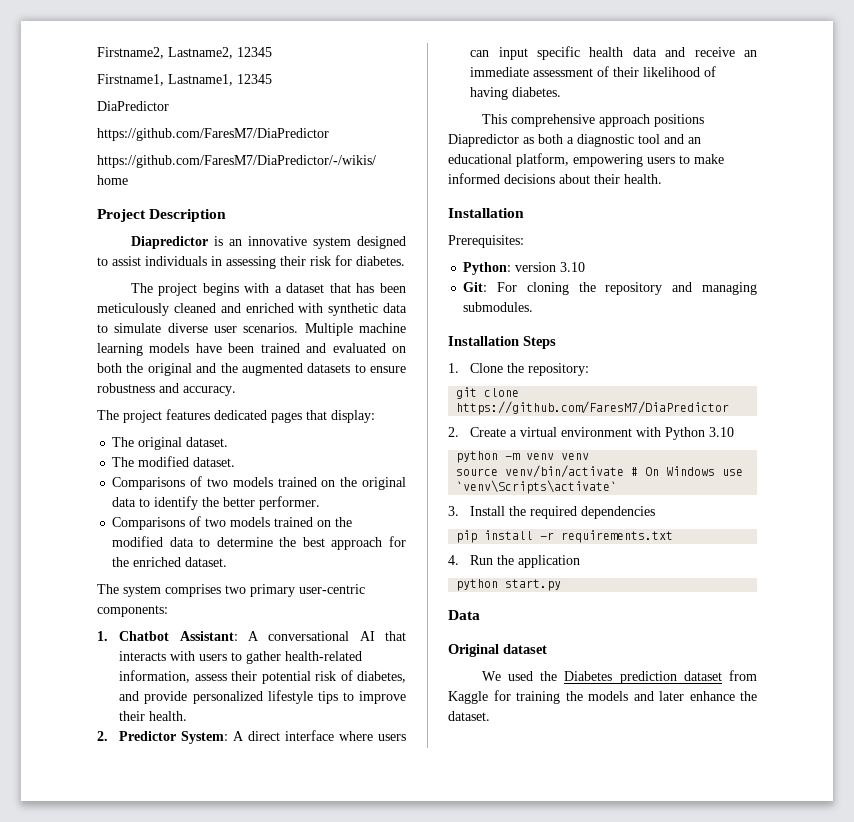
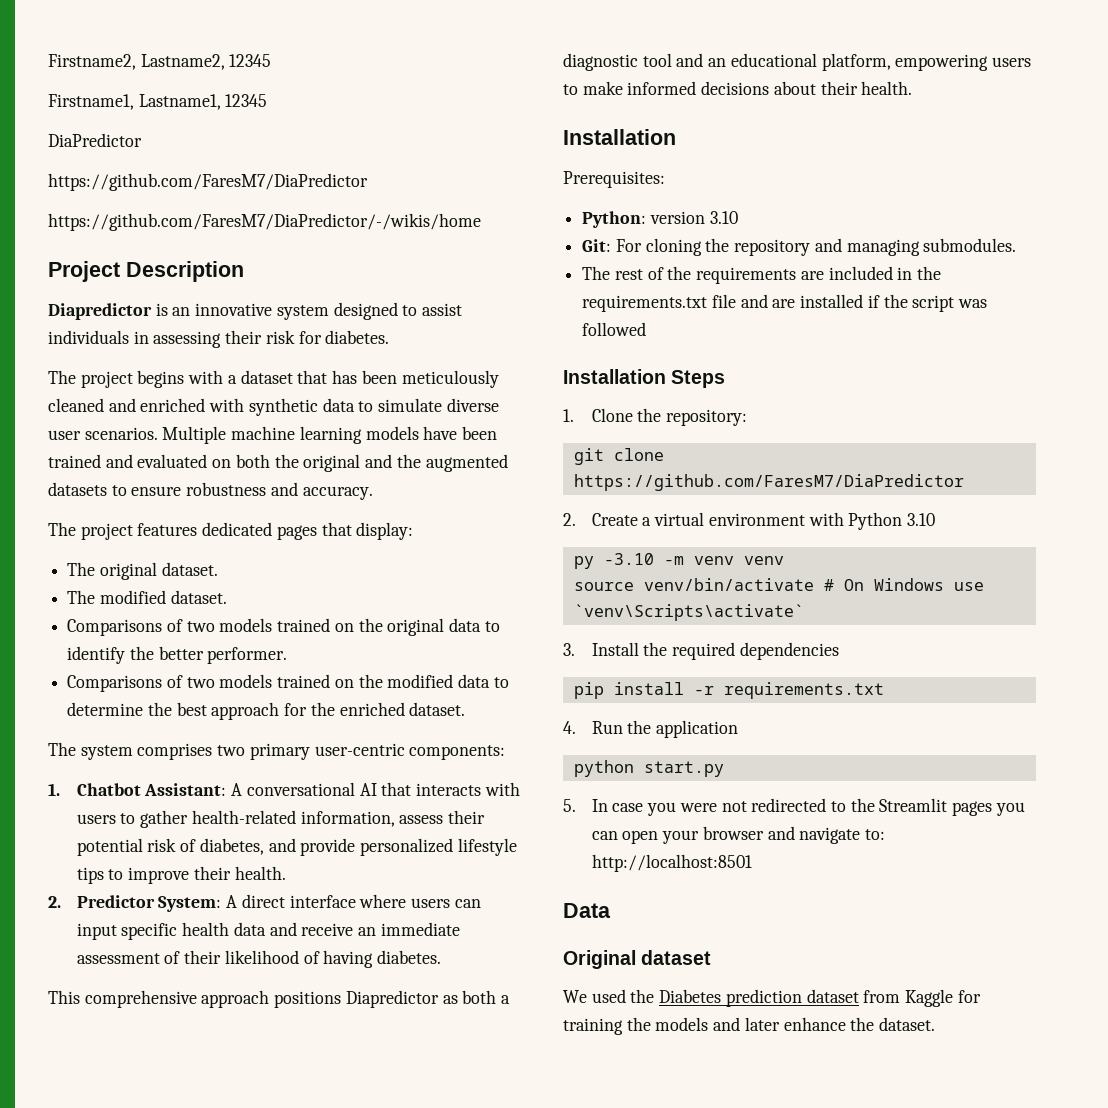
+ The rest of the requirements are included in the requirements.txt file and are installed if the script was followed
- python -m venv venv
+ py -3.10 -m venv venv
+ 5. In case you were not redirected to the Streamlit pages you can open your browser and navigate to: http://localhost:8501

